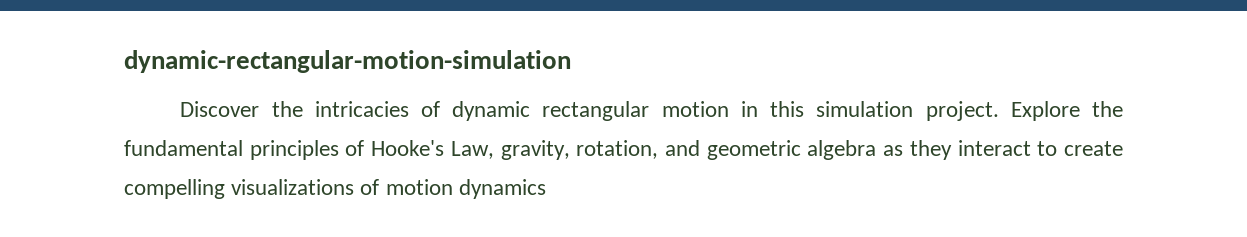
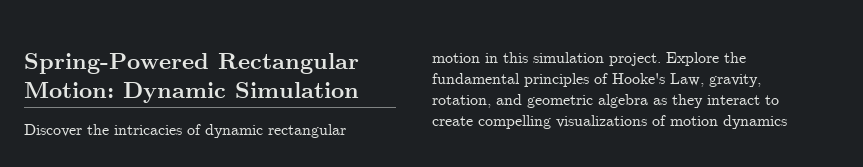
- dynamic-rectangular-motion-simulation
+ Spring-Powered Rectangular Motion: Dynamic Simulation

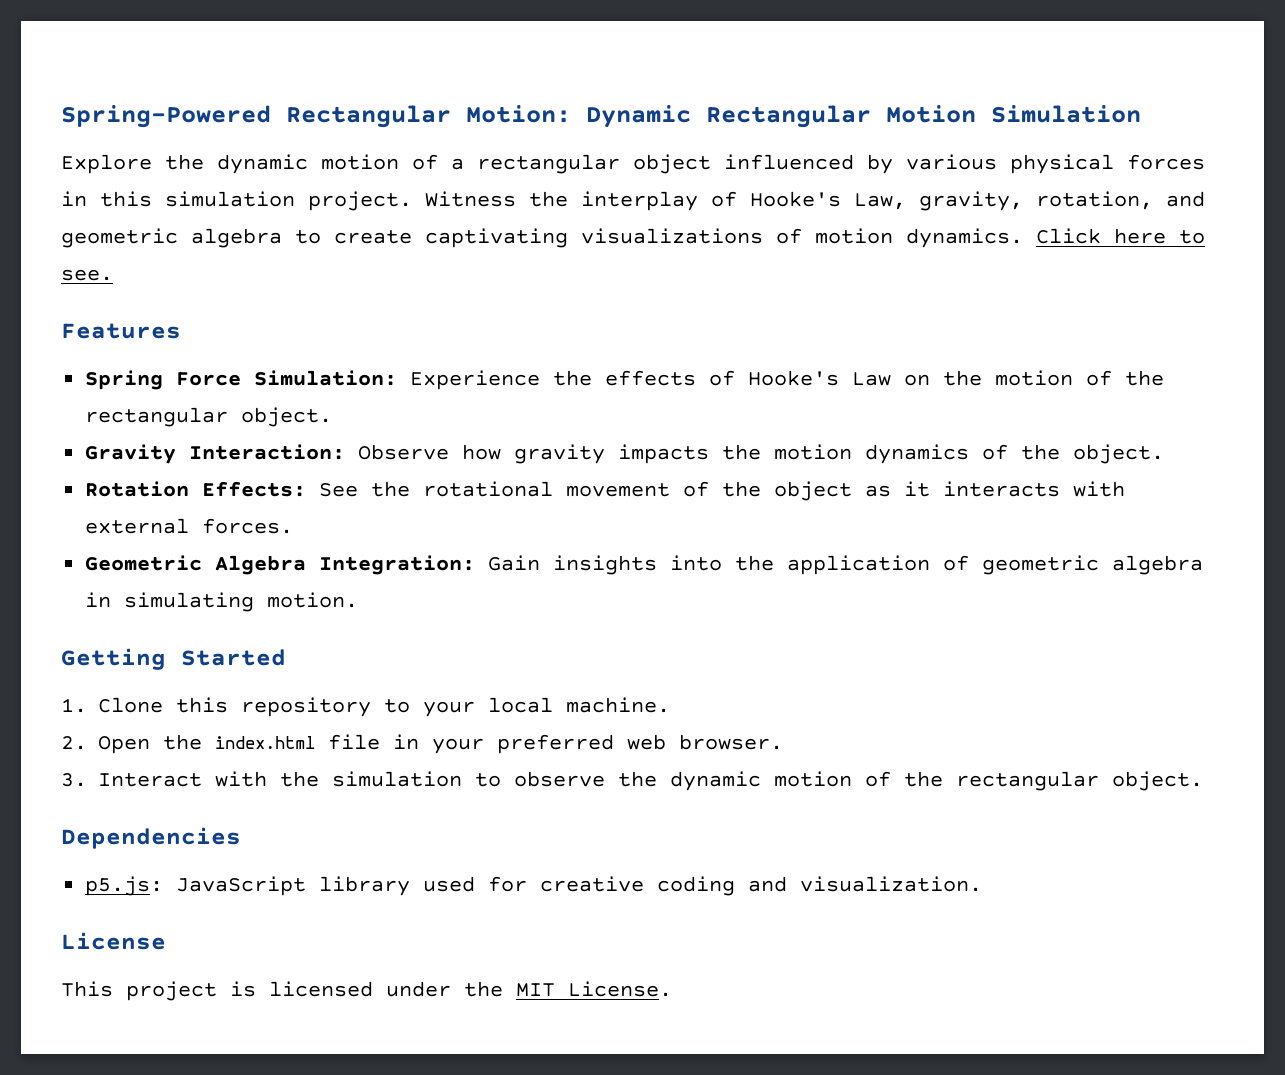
- Spring-Powered Rectangular Motion: Dynamic Simulation
+ Spring-Powered Rectangular Motion: Dynamic Rectangular Motion Simulation
- Discover the intricacies of dynamic rectangular motion in this simulation project. Explore the fundamental principles of Hooke's Law, gravity, rotation, and geometric algebra as they interact to create compelling visualizations of motion dynamics
+ Explore the dynamic motion of a rectangular object influenced by various physical forces in this simulation project. Witness the interplay of Hooke's Law, gravity, rotation, and geometric algebra to create captivating visualizations of motion dynamics. Click here to see.
+ Features
+ Spring Force Simulation: Experience the effects of Hooke's Law on the motion of the rectangular object.
+ Gravity Interaction: Observe how gravity impacts the motion dynamics of the object.
+ Rotation Effects: See the rotational movement of the object as it interacts with external forces.
+ Geometric Algebra Integration: Gain insights into the application of geometric algebra in simulating motion.
+ Getting Started
+ 1. Clone this repository to your local machine.
+ 2. Open the index.html file in your preferred web browser.
+ 3. Interact with the simulation to observe the dynamic motion of the rectangular object.
+ Dependencies
+ p5.js: JavaScript library used for creative coding and visualization.
+ License
+ This project is licensed under the MIT License.

